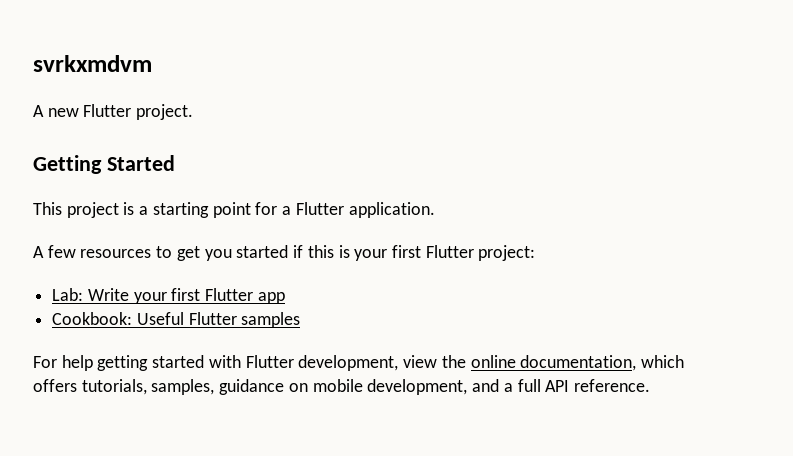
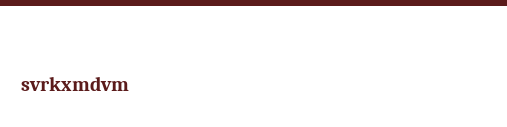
- A new Flutter project.
- Getting Started
- This project is a starting point for a Flutter application.
- A few resources to get you started if this is your first Flutter project:
- Lab: Write your first Flutter app
- Cookbook: Useful Flutter samples
- For help getting started with Flutter development, view the online documentation, which offers tutorials, samples, guidance on mobile development, and a full API reference.

